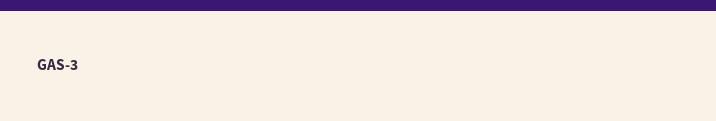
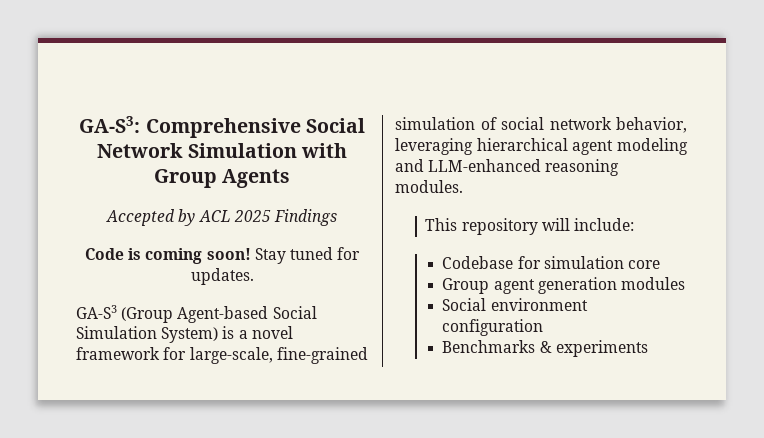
- GAS-3
+ GA-S3: Comprehensive Social Network Simulation with Group Agents
+ Accepted by ACL 2025 Findings
+ Code is coming soon! Stay tuned for updates.
+ GA-S3 (Group Agent-based Social Simulation System) is a novel framework for large-scale, fine-grained simulation of social network behavior, leveraging hierarchical agent modeling and LLM-enhanced reasoning modules.
+ This repository will include:
+ Codebase for simulation core
+ Group agent generation modules
+ Social environment configuration
+ Benchmarks & experiments

